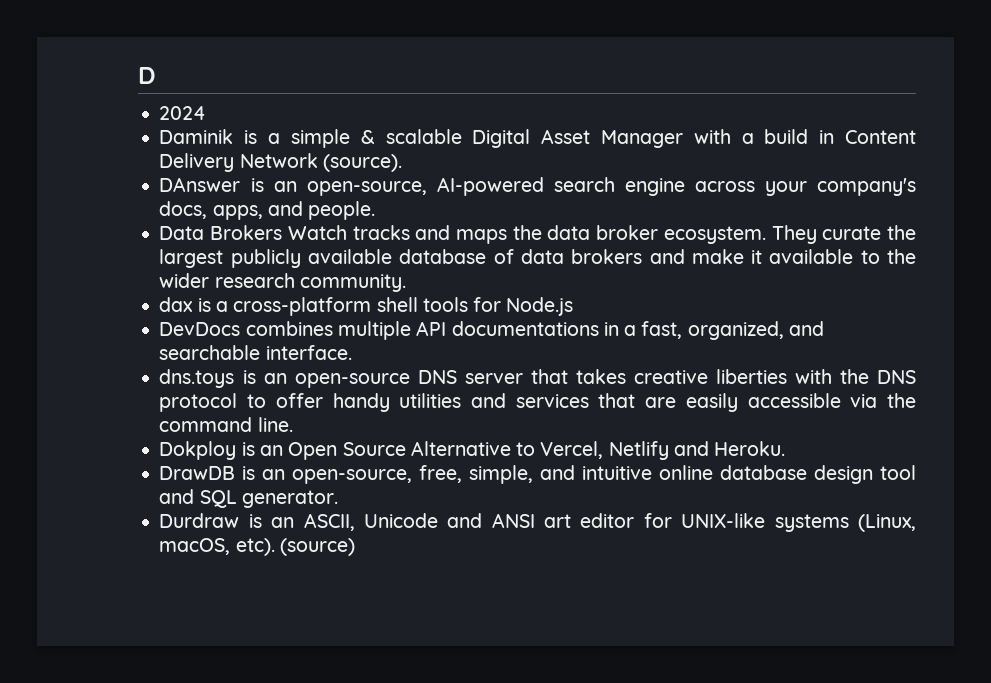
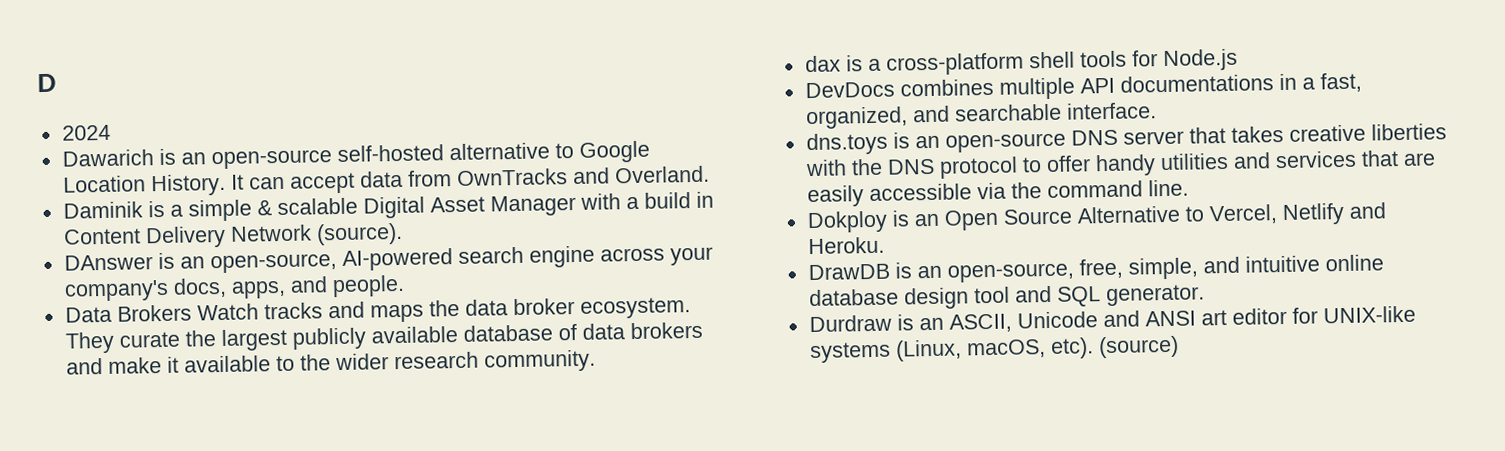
+ Dawarich is an open-source self-hosted alternative to Google Location History. It can accept data from OwnTracks and Overland.

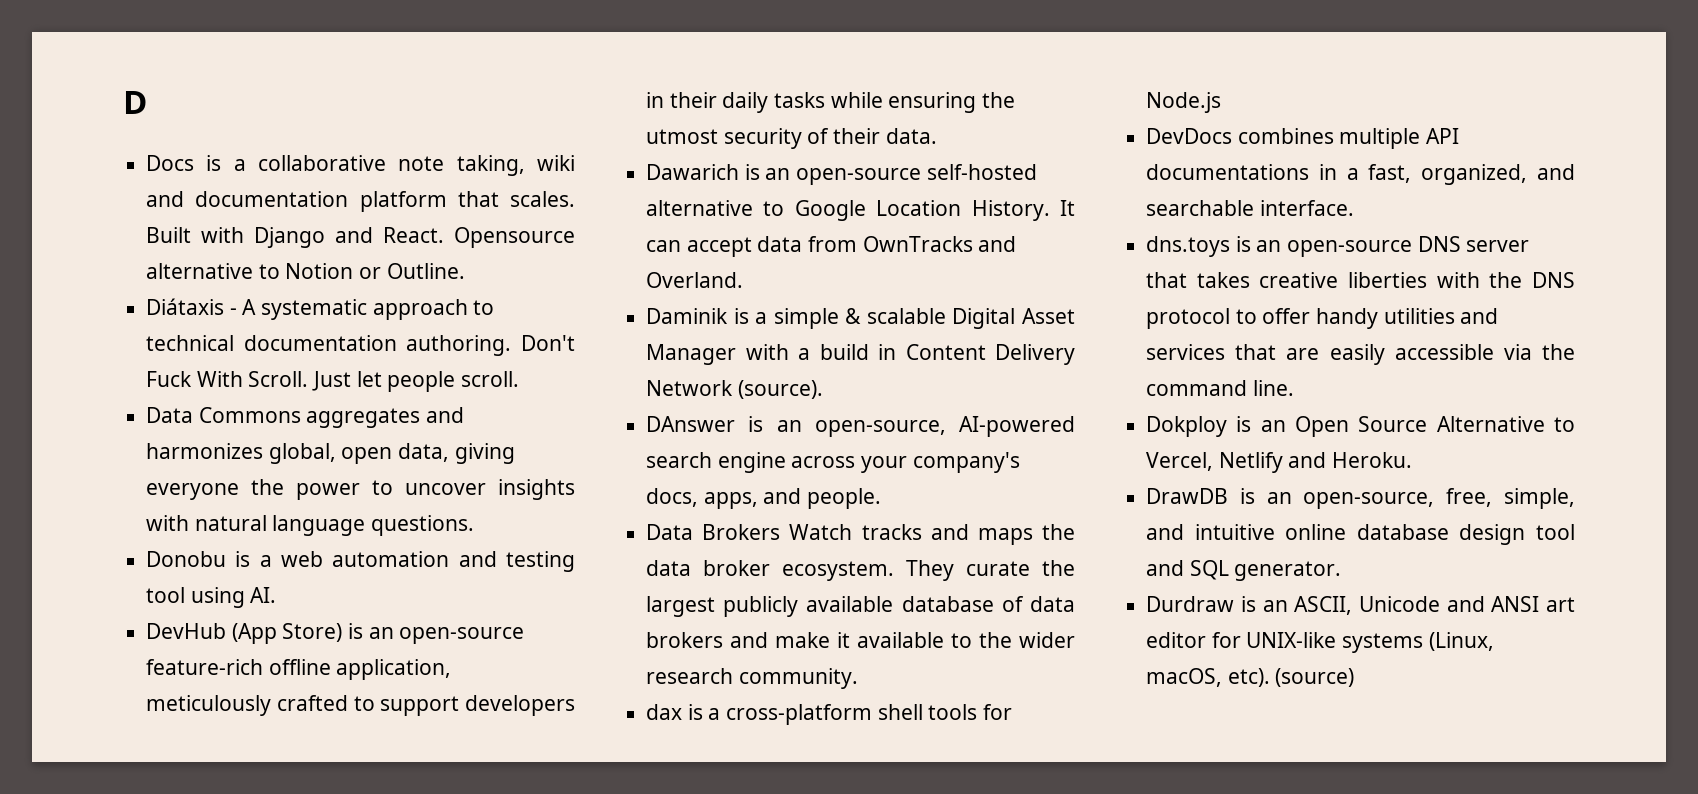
- 2024
+ Docs is a collaborative note taking, wiki and documentation platform that scales. Built with Django and React. Opensource alternative to Notion or Outline.
+ Diátaxis - A systematic approach to technical documentation authoring. Don't Fuck With Scroll. Just let people scroll.
+ Data Commons aggregates and harmonizes global, open data, giving everyone the power to uncover insights with natural language questions.
+ Donobu is a web automation and testing tool using AI.
+ DevHub (App Store) is an open-source feature-rich offline application, meticulously crafted to support developers in their daily tasks while ensuring the utmost security of their data.

